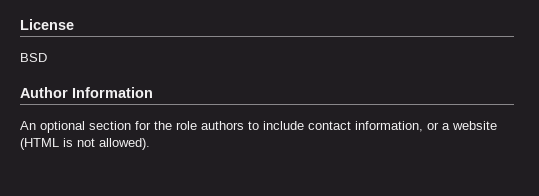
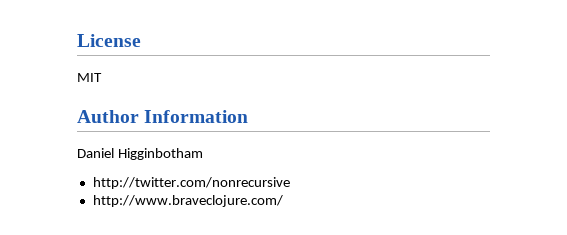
- BSD
+ MIT
- An optional section for the role authors to include contact information, or a website (HTML is not allowed).
+ Daniel Higginbotham
+ http://twitter.com/nonrecursive
+ http://www.braveclojure.com/

